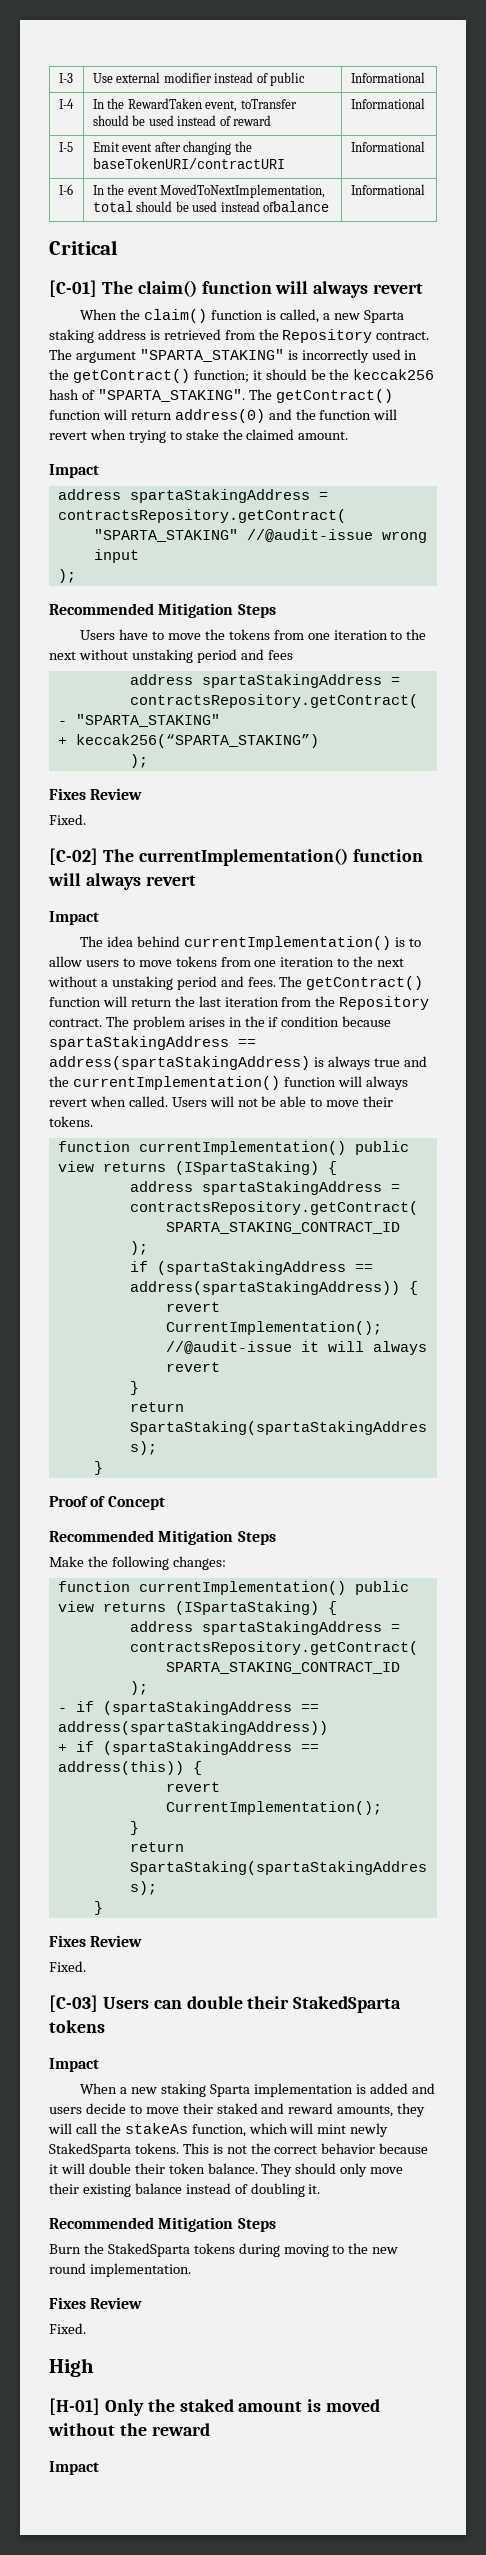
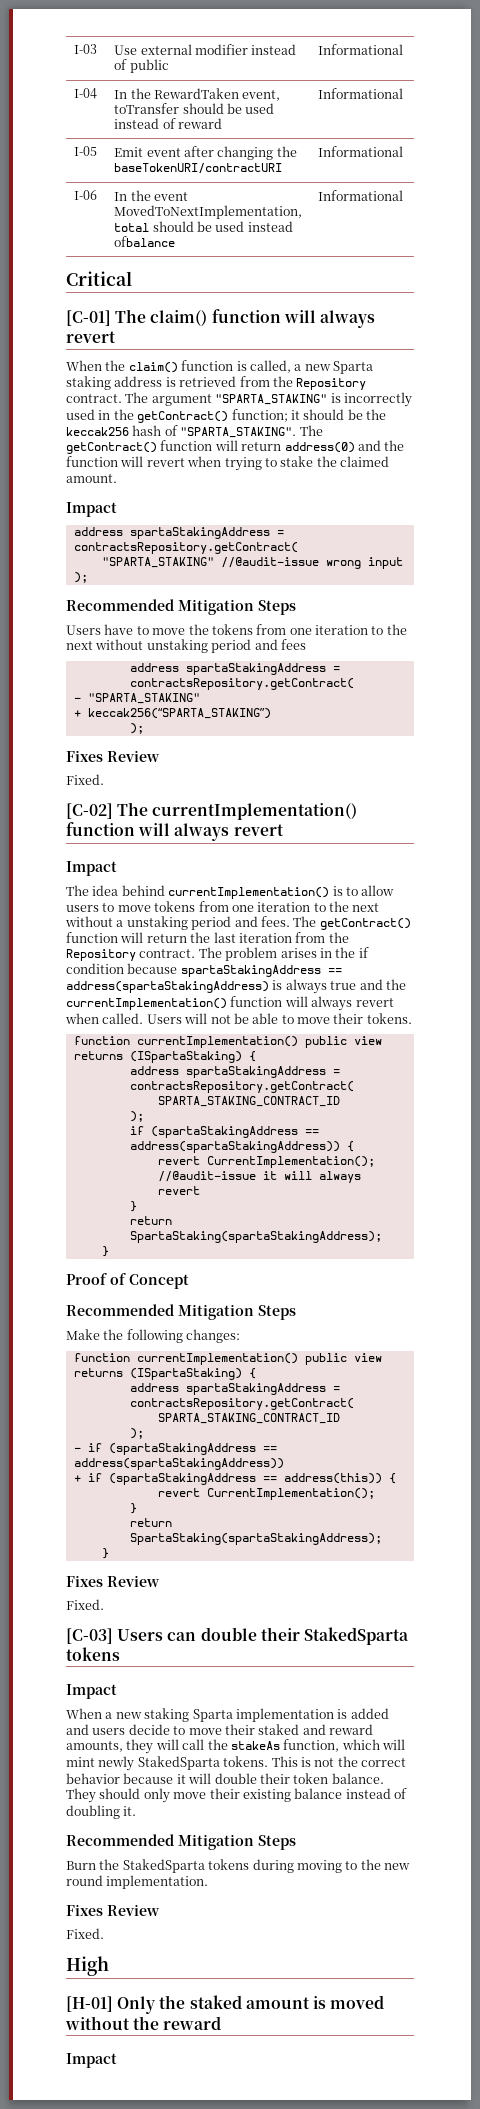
- I-3 | Use external modifier instead of public | Informational
+ I-03 | Use external modifier instead of public | Informational
- I-4 | In the RewardTaken event, toTransfer should be used instead of reward | Informational
+ I-04 | In the RewardTaken event, toTransfer should be used instead of reward | Informational
- I-5 | Emit event after changing the baseTokenURI/contractURI | Informational
+ I-05 | Emit event after changing the baseTokenURI/contractURI | Informational
- I-6 | In the event MovedToNextImplementation, total should be used instead ofbalance | Informational
+ I-06 | In the event MovedToNextImplementation, total should be used instead ofbalance | Informational

